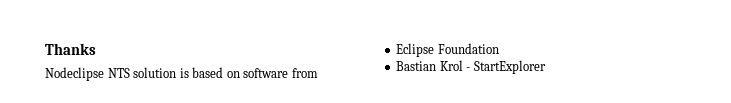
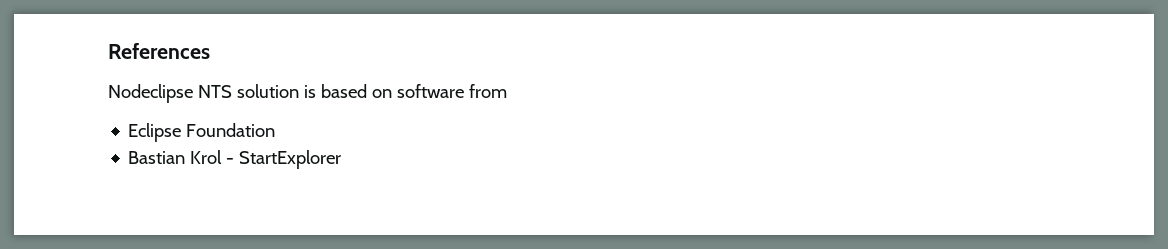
- Thanks
+ References

